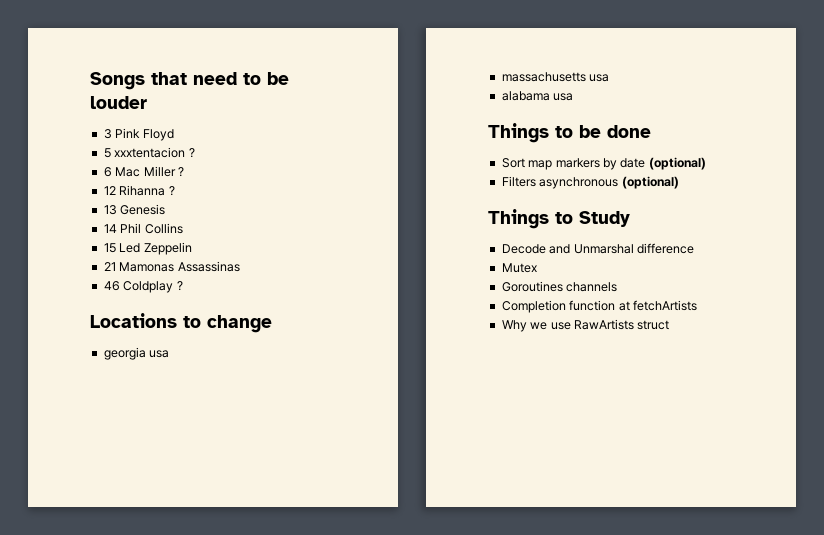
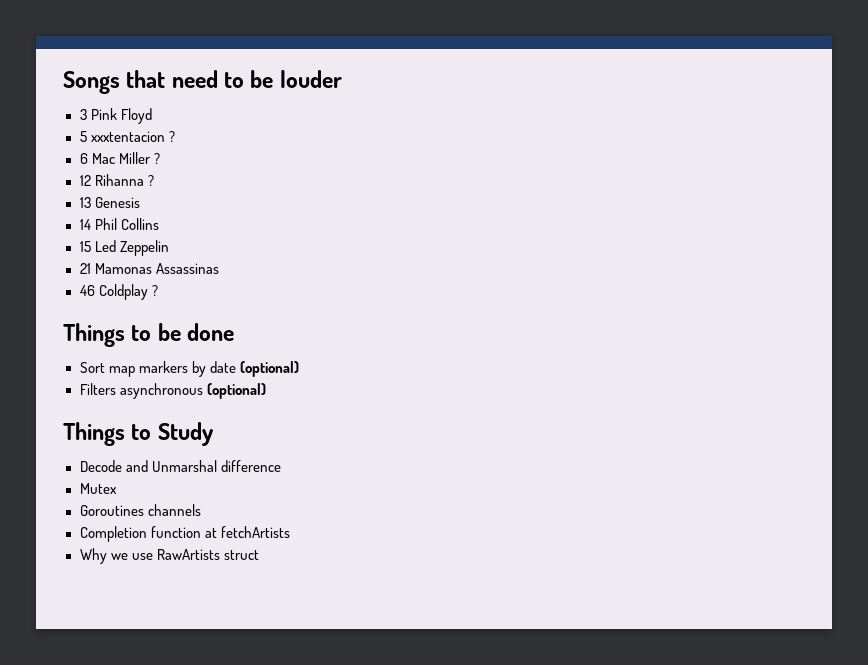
- Locations to change
- georgia usa
- massachusetts usa
- alabama usa

